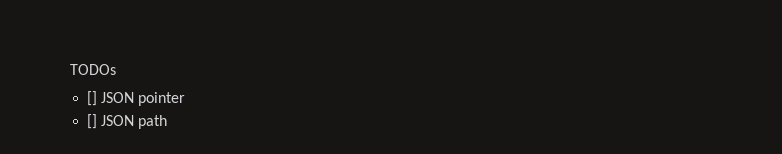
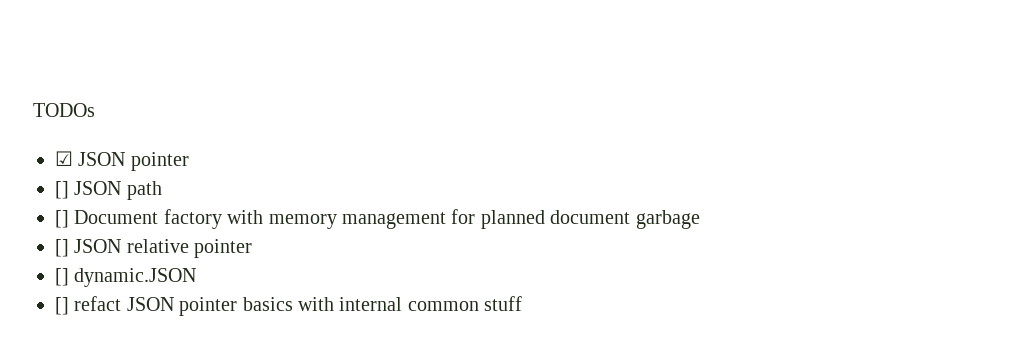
- [] JSON pointer
+ ☑ JSON pointer
+ [] Document factory with memory management for planned document garbage
+ [] JSON relative pointer
+ [] dynamic.JSON
+ [] refact JSON pointer basics with internal common stuff

